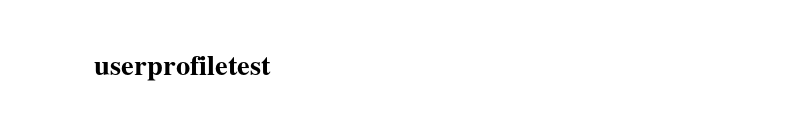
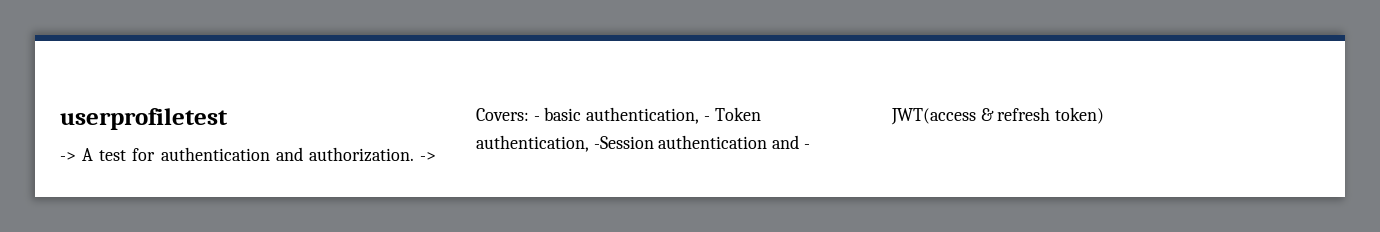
+ -> A test for authentication and authorization. -> Covers: - basic authentication, - Token authentication, -Session authentication and - JWT(access & refresh token)

